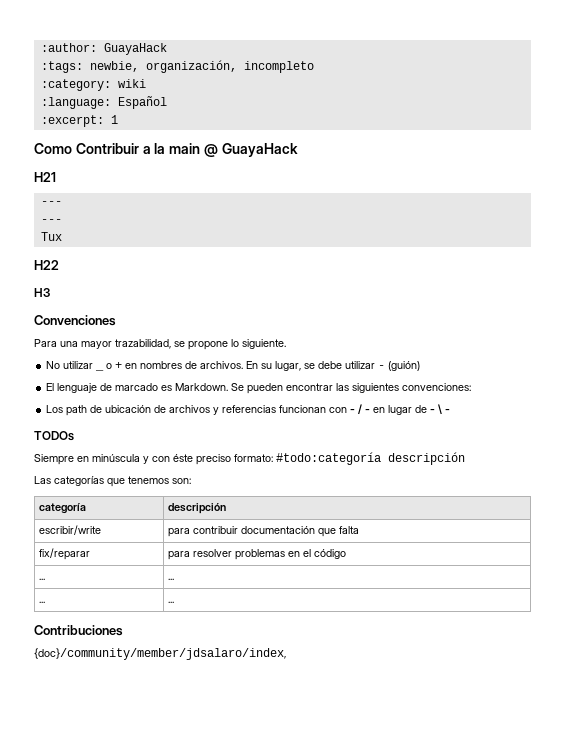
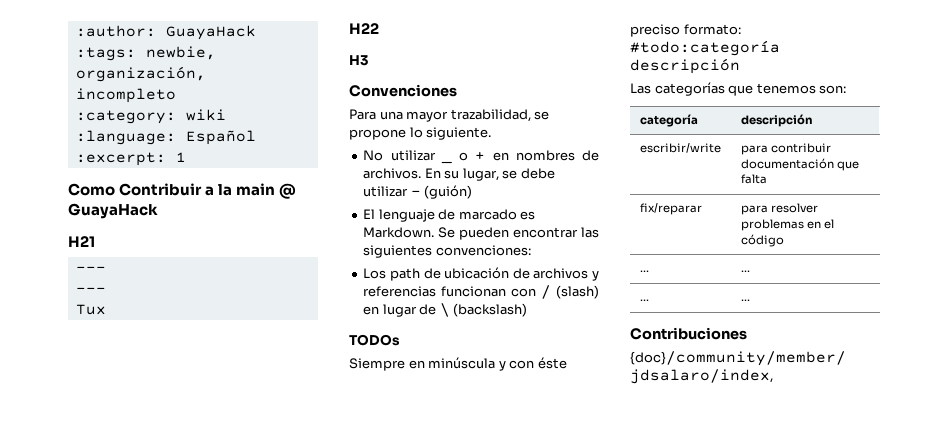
- Los path de ubicación de archivos y referencias funcionan con - / - en lugar de - \ -
+ Los path de ubicación de archivos y referencias funcionan con / (slash) en lugar de \ (backslash)

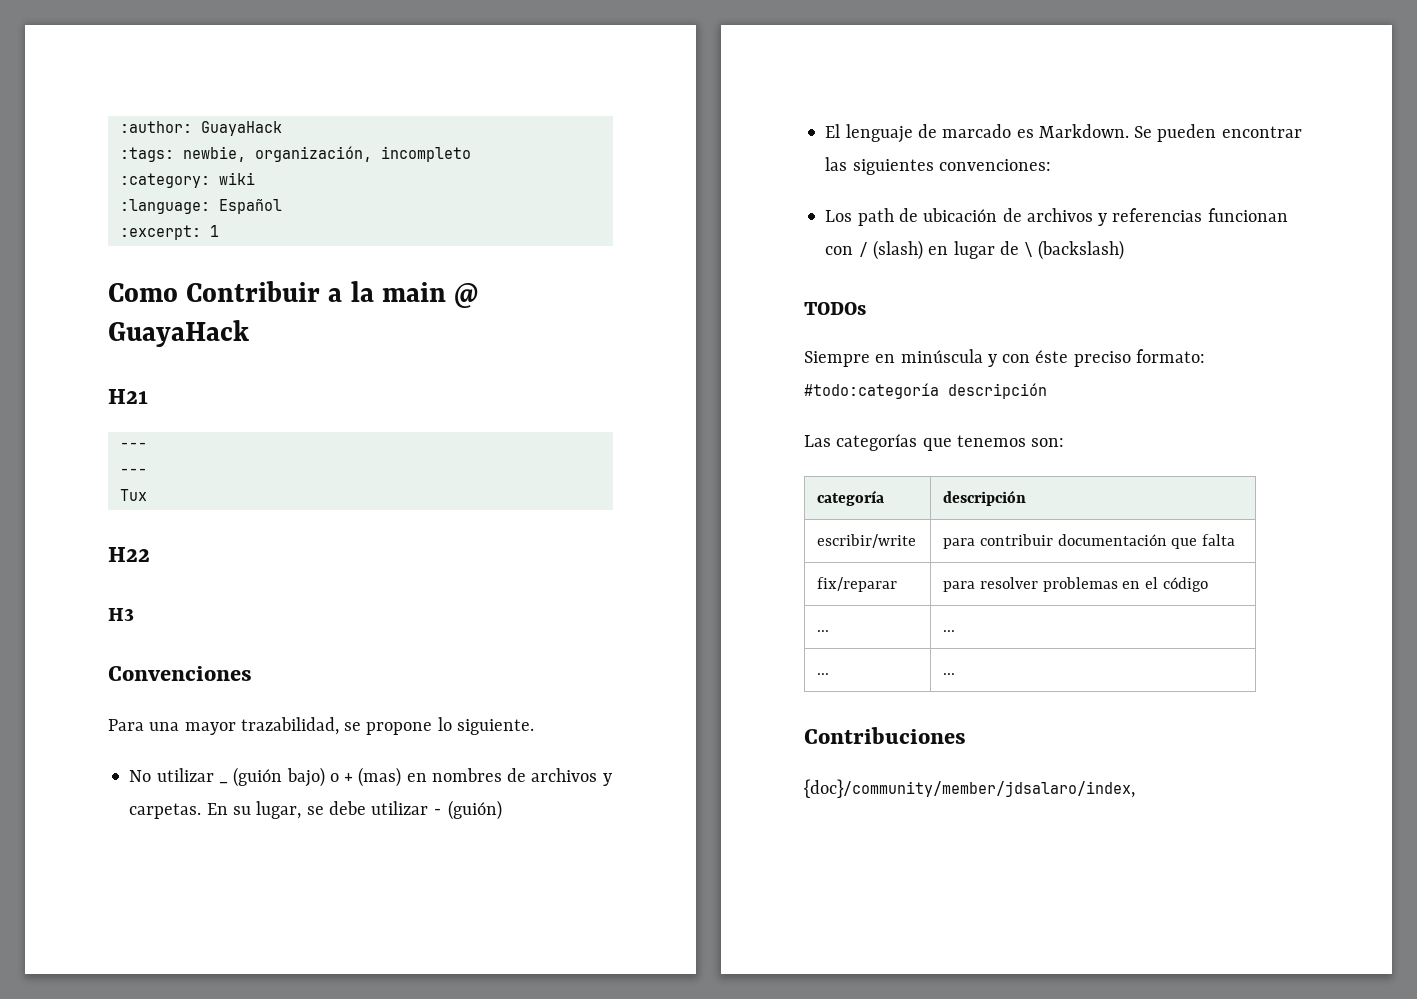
- No utilizar _ o + en nombres de archivos.
+ No utilizar _ (guión bajo) o + (mas) en nombres de archivos y carpetas.

